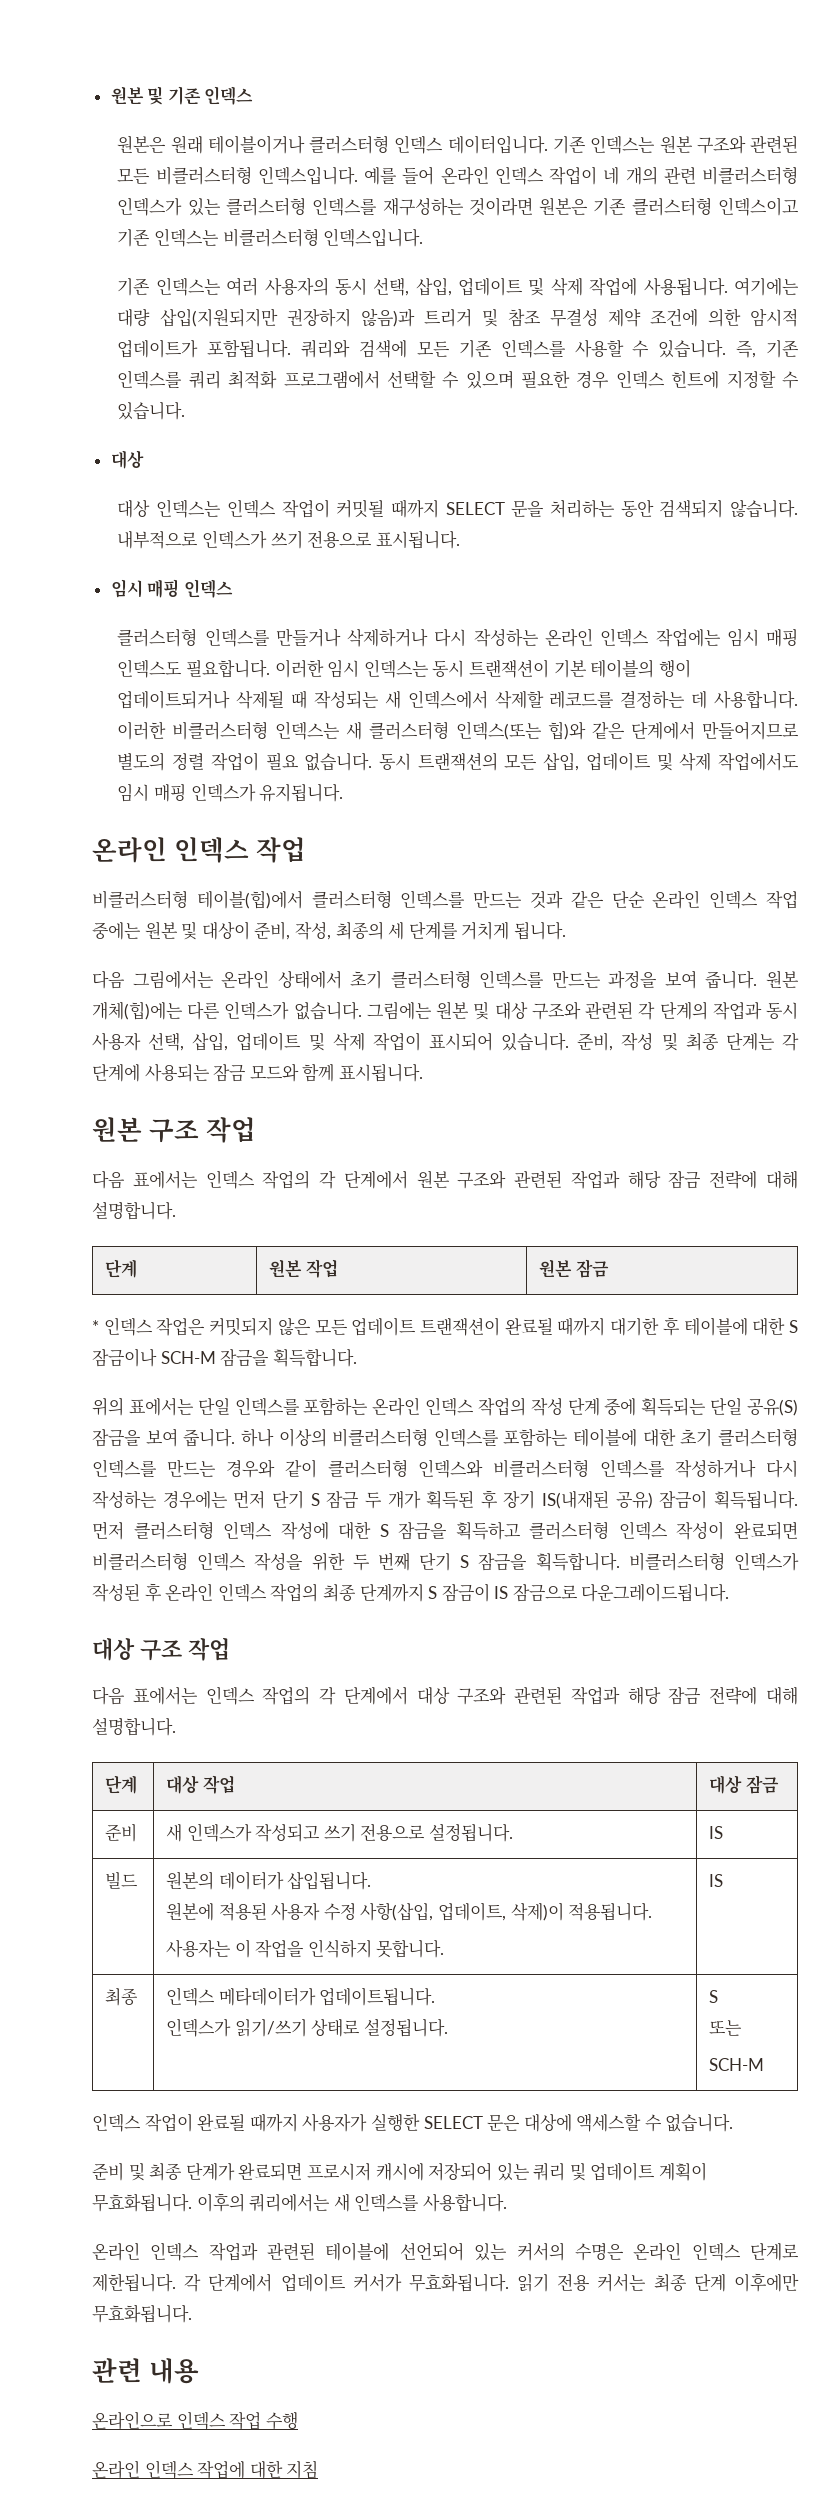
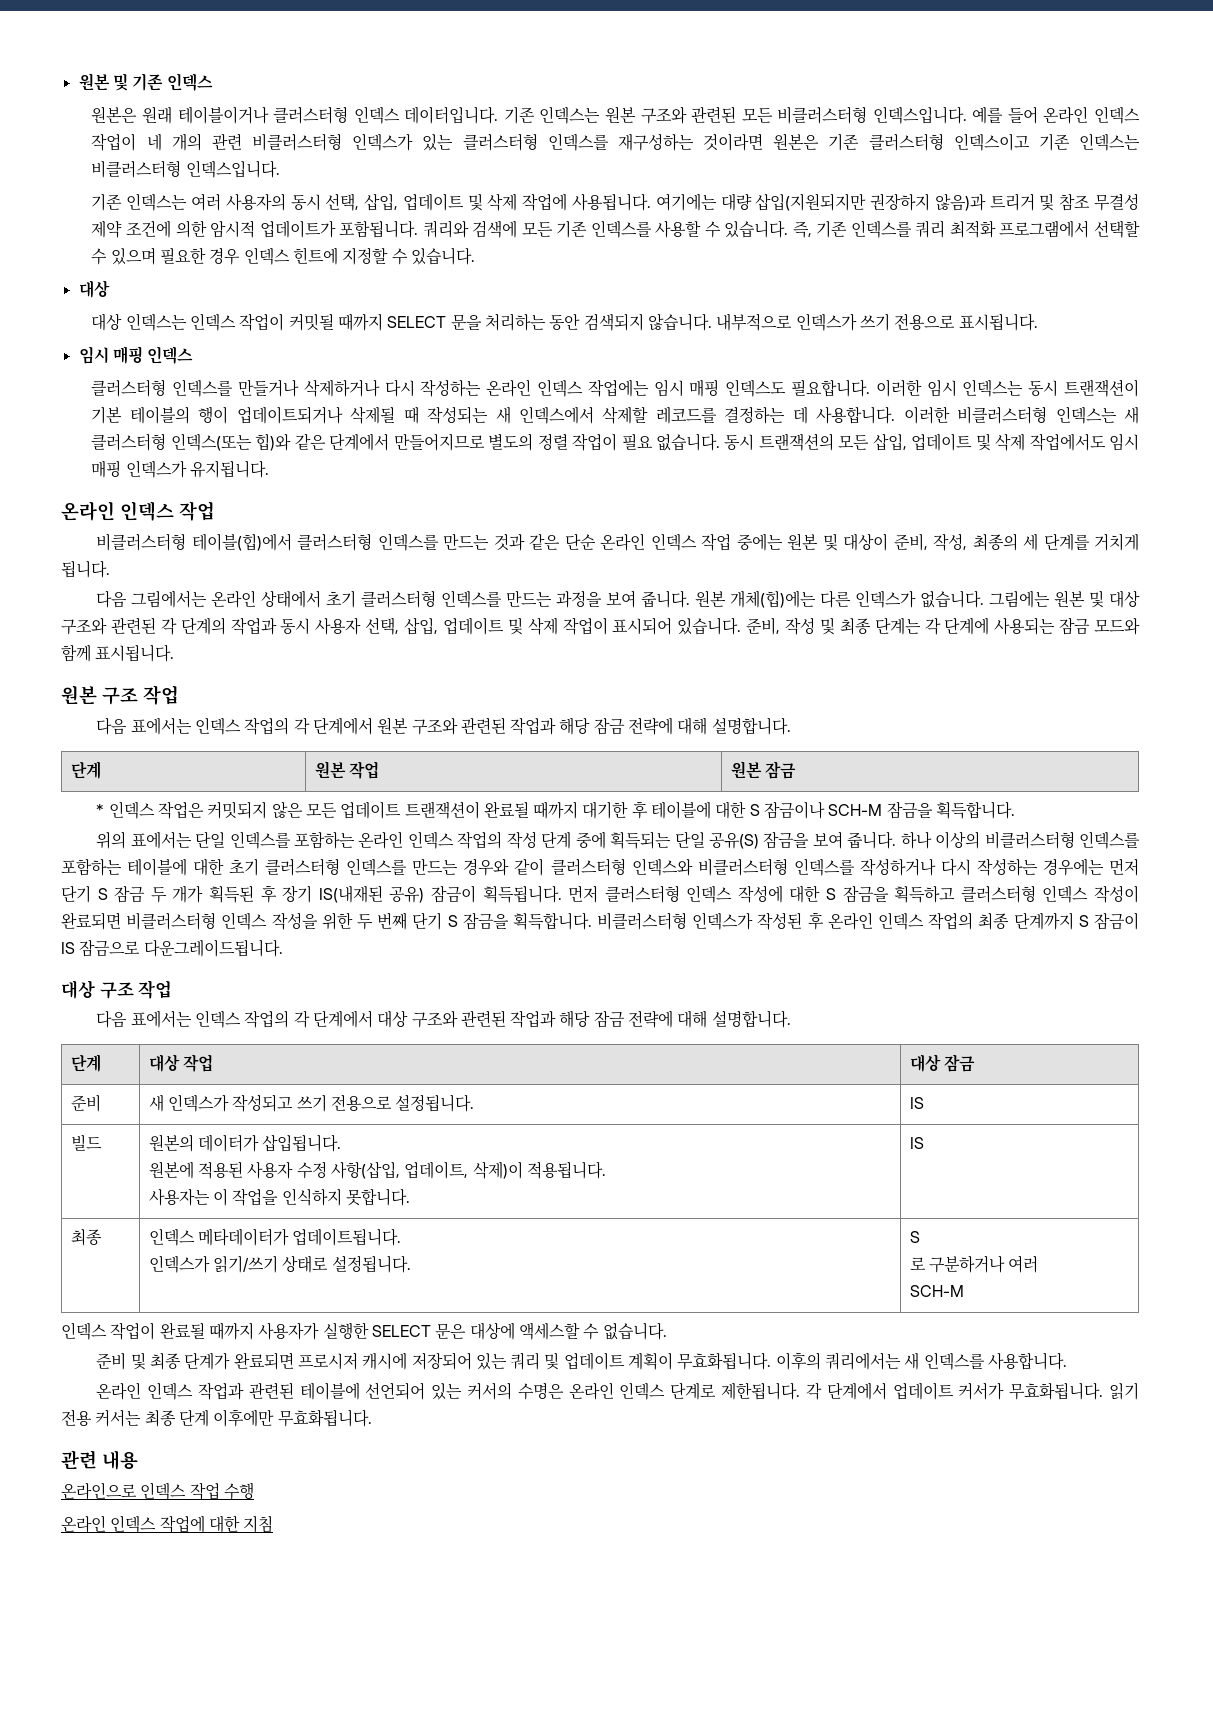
  최종 | 인덱스 메타데이터가 업데이트됩니다.
  인덱스가 읽기/쓰기 상태로 설정됩니다. | S
- 또는
+ 로 구분하거나 여러

